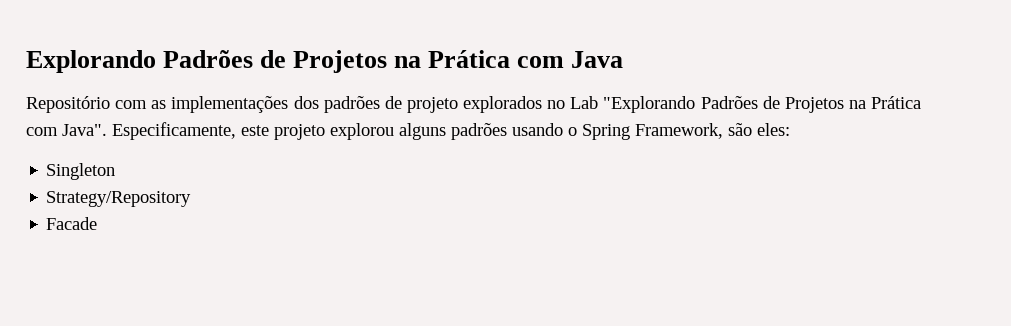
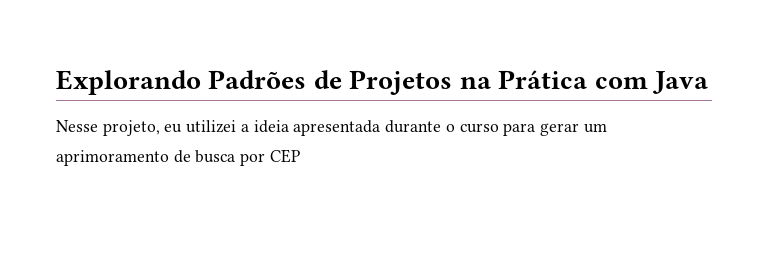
- Repositório com as implementações dos padrões de projeto explorados no Lab "Explorando Padrões de Projetos na Prática com Java". Especificamente, este projeto explorou alguns padrões usando o Spring Framework, são eles:
- Singleton
- Strategy/Repository
- Facade
+ Nesse projeto, eu utilizei a ideia apresentada durante o curso para gerar um aprimoramento de busca por CEP

